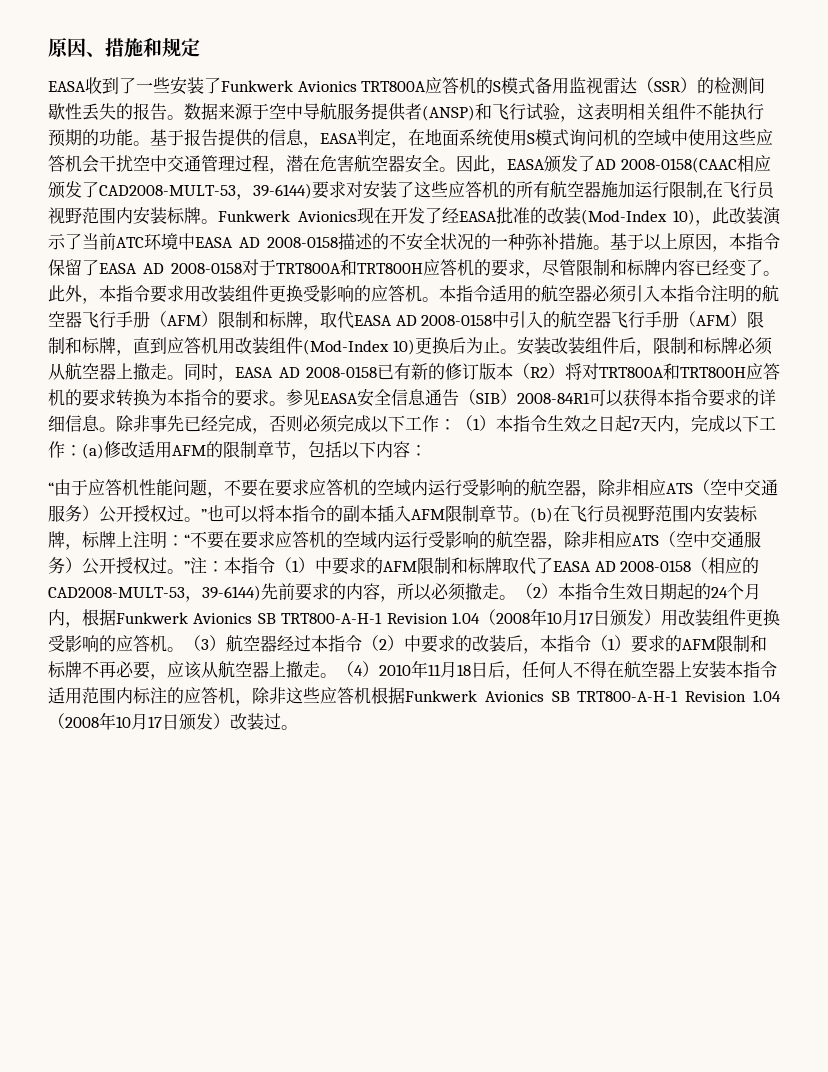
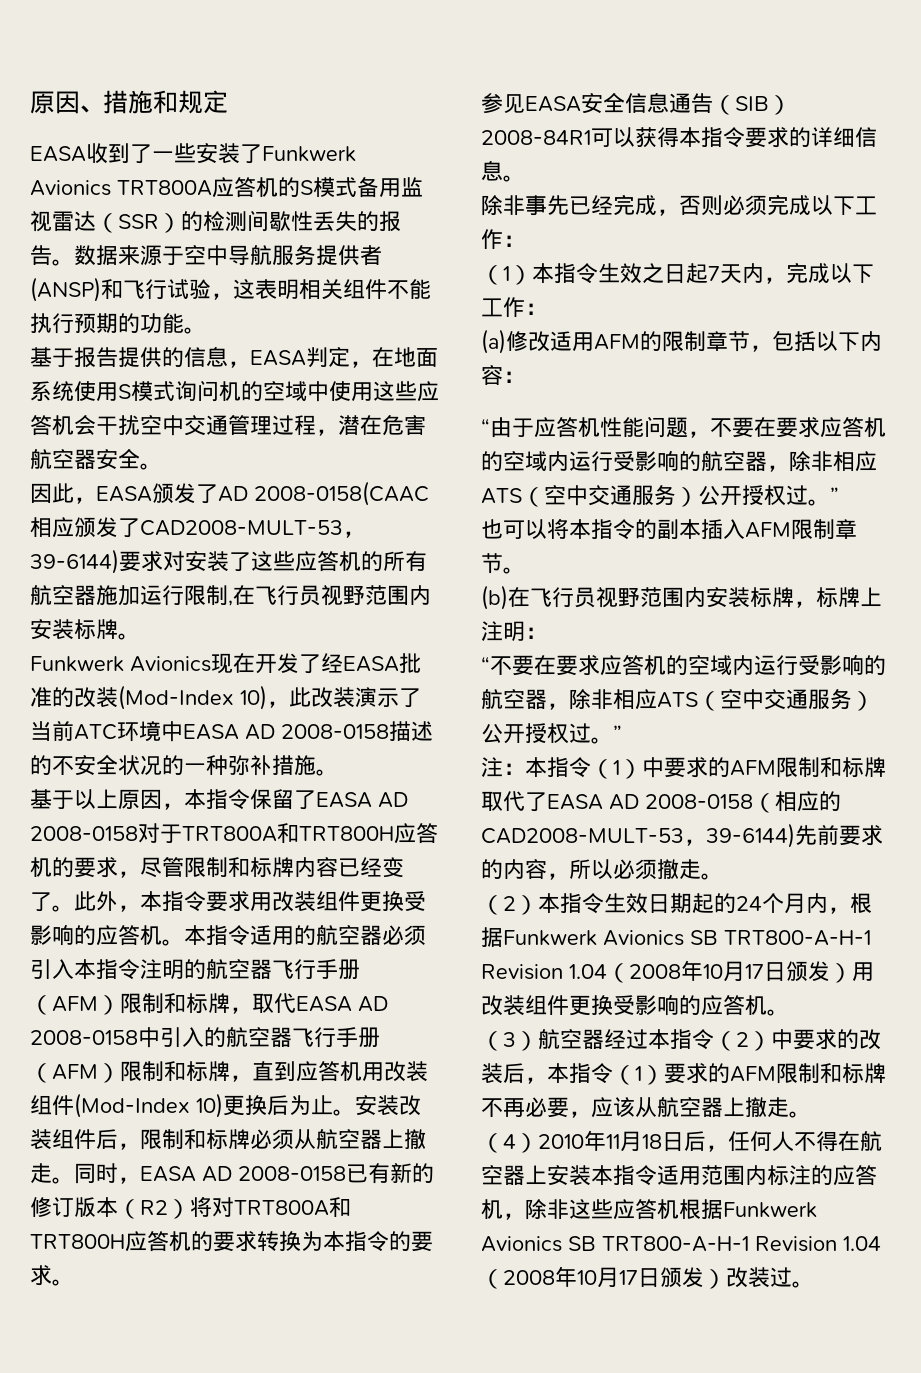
- 数据来源于空中导航服务提供者(ANSP)和飞行试验，这表明相关组件不能执行预期的功能。基于报告提供的信息，EASA判定，在地面系统使用S模式询问机的空域中使用这些应答机会干扰空中交通管理过程，潜在危害航空器安全。因此，EASA颁发了AD 2008-0158(CAAC相应颁发了CAD2008-MULT-53，39-6144)要求对安装了这些应答机的所有航空器施加运行限制,在飞行员视野范围内安装标牌。Funkwerk Avionics现在开发了经EASA批准的改装(Mod-Index 10)，此改装演示了当前ATC环境中EASA AD 2008-0158描述的不安全状况的一种弥补措施。基于以上原因，本指令保留了EASA AD 2008-0158对于TRT800A和TRT800H应答机的要求，尽管限制和标牌内容已经变了。
+ 数据来源于空中导航服务提供者(ANSP)和飞行试验，这表明相关组件不能执行预期的功能。
+ 基于报告提供的信息，EASA判定，在地面系统使用S模式询问机的空域中使用这些应答机会干扰空中交通管理过程，潜在危害航空器安全。
+ 因此，EASA颁发了AD 2008-0158(CAAC相应颁发了CAD2008-MULT-53，39-6144)要求对安装了这些应答机的所有航空器施加运行限制,在飞行员视野范围内安装标牌。
+ Funkwerk Avionics现在开发了经EASA批准的改装(Mod-Index 10)，此改装演示了当前ATC环境中EASA AD 2008-0158描述的不安全状况的一种弥补措施。
+ 基于以上原因，本指令保留了EASA AD 2008-0158对于TRT800A和TRT800H应答机的要求，尽管限制和标牌内容已经变了。
- 同时，EASA AD 2008-0158已有新的修订版本（R2）将对TRT800A和TRT800H应答机的要求转换为本指令的要求。参见EASA安全信息通告（SIB）2008-84R1可以获得本指令要求的详细信息。除非事先已经完成，否则必须完成以下工作：（1）本指令生效之日起7天内，完成以下工作：(a)修改适用AFM的限制章节，包括以下内容：
+ 同时，EASA AD 2008-0158已有新的修订版本（R2）将对TRT800A和TRT800H应答机的要求转换为本指令的要求。
+ 参见EASA安全信息通告（SIB）2008-84R1可以获得本指令要求的详细信息。
+ 除非事先已经完成，否则必须完成以下工作：
+ （1）本指令生效之日起7天内，完成以下工作：
+ (a)修改适用AFM的限制章节，包括以下内容：
- “由于应答机性能问题，不要在要求应答机的空域内运行受影响的航空器，除非相应ATS（空中交通服务）公开授权过。”也可以将本指令的副本插入AFM限制章节。(b)在飞行员视野范围内安装标牌，标牌上注明：“不要在要求应答机的空域内运行受影响的航空器，除非相应ATS（空中交通服务）公开授权过。”注：
+ “由于应答机性能问题，不要在要求应答机的空域内运行受影响的航空器，除非相应ATS（空中交通服务）公开授权过。”
+ 也可以将本指令的副本插入AFM限制章节。
+ (b)在飞行员视野范围内安装标牌，标牌上注明：
+ “不要在要求应答机的空域内运行受影响的航空器，除非相应ATS（空中交通服务）公开授权过。”
+ 注：
- 本指令（1）中要求的AFM限制和标牌取代了EASA AD 2008-0158（相应的CAD2008-MULT-53，39-6144)先前要求的内容，所以必须撤走。（2）本指令生效日期起的24个月内，根据Funkwerk Avionics SB TRT800-A-H-1 Revision 1.04（2008年10月17日颁发）用改装组件更换受影响的应答机。（3）航空器经过本指令（2）中要求的改装后，本指令（1）要求的AFM限制和标牌不再必要，应该从航空器上撤走。（4）2010年11月18日后，任何人不得在航空器上安装本指令适用范围内标注的应答机，除非这些应答机根据Funkwerk Avionics SB TRT800-A-H-1 Revision 1.04（2008年10月17日颁发）改装过。
+ 本指令（1）中要求的AFM限制和标牌取代了EASA AD 2008-0158（相应的CAD2008-MULT-53，39-6144)先前要求的内容，所以必须撤走。
+ （2）本指令生效日期起的24个月内，根据Funkwerk Avionics SB TRT800-A-H-1 Revision 1.04（2008年10月17日颁发）用改装组件更换受影响的应答机。
+ （3）航空器经过本指令（2）中要求的改装后，本指令（1）要求的AFM限制和标牌不再必要，应该从航空器上撤走。
+ （4）2010年11月18日后，任何人不得在航空器上安装本指令适用范围内标注的应答机，除非这些应答机根据Funkwerk Avionics SB TRT800-A-H-1 Revision 1.04（2008年10月17日颁发）改装过。

